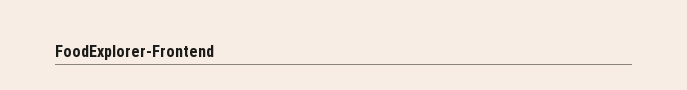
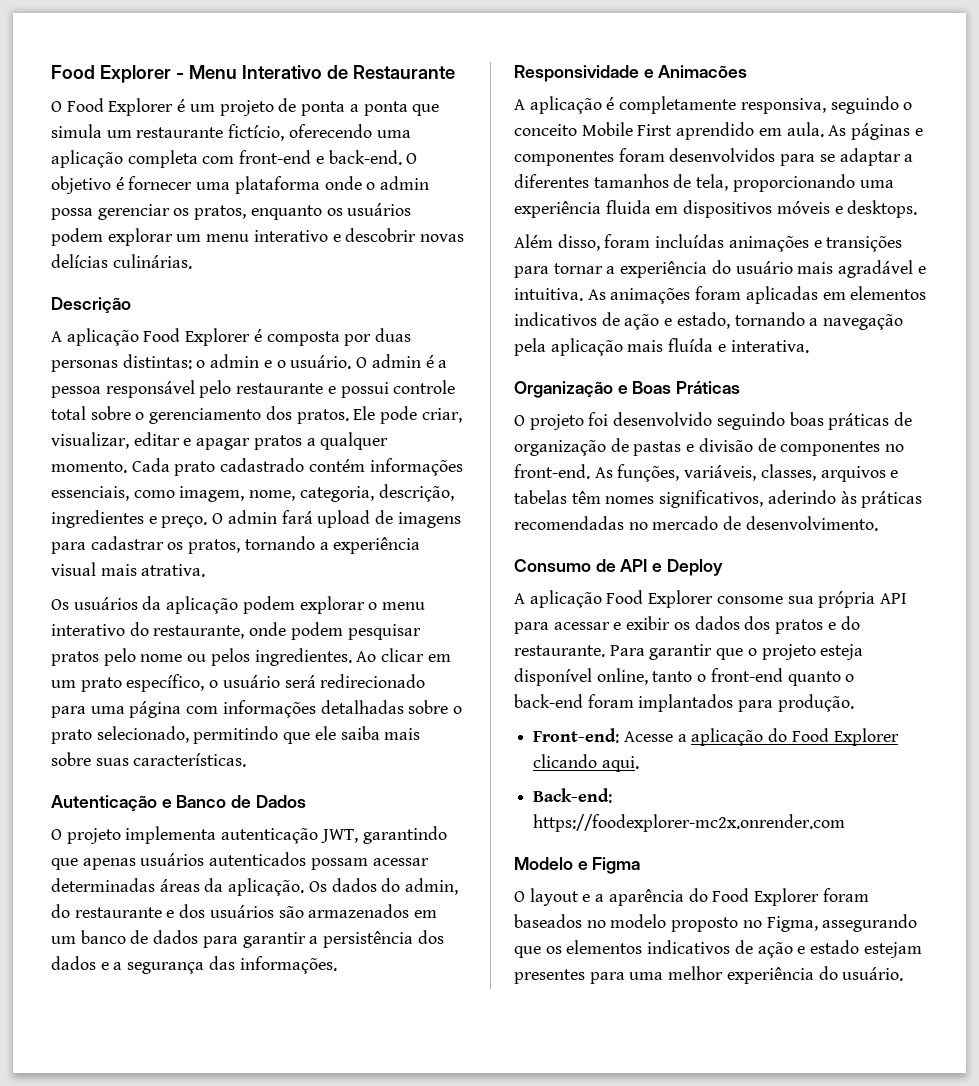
- FoodExplorer-Frontend
+ Food Explorer - Menu Interativo de Restaurante
+ O Food Explorer é um projeto de ponta a ponta que simula um restaurante fictício, oferecendo uma aplicação completa com front-end e back-end. O objetivo é fornecer uma plataforma onde o admin possa gerenciar os pratos, enquanto os usuários podem explorar um menu interativo e descobrir novas delícias culinárias.
+ Descrição
+ A aplicação Food Explorer é composta por duas personas distintas: o admin e o usuário. O admin é a pessoa responsável pelo restaurante e possui controle total sobre o gerenciamento dos pratos. Ele pode criar, visualizar, editar e apagar pratos a qualquer momento. Cada prato cadastrado contém informações essenciais, como imagem, nome, categoria, descrição, ingredientes e preço. O admin fará upload de imagens para cadastrar os pratos, tornando a experiência visual mais atrativa.
+ Os usuários da aplicação podem explorar o menu interativo do restaurante, onde podem pesquisar pratos pelo nome ou pelos ingredientes. Ao clicar em um prato específico, o usuário será redirecionado para uma página com informações detalhadas sobre o prato selecionado, permitindo que ele saiba mais sobre suas características.
+ Autenticação e Banco de Dados
+ O projeto implementa autenticação JWT, garantindo que apenas usuários autenticados possam acessar determinadas áreas da aplicação. Os dados do admin, do restaurante e dos usuários são armazenados em um banco de dados para garantir a persistência dos dados e a segurança das informações.
+ Responsividade e Animacões
+ A aplicação é completamente responsiva, seguindo o conceito Mobile First aprendido em aula. As páginas e componentes foram desenvolvidos para se adaptar a diferentes tamanhos de tela, proporcionando uma experiência fluida em dispositivos móveis e desktops.
+ Além disso, foram incluídas animações e transições para tornar a experiência do usuário mais agradável e intuitiva. As animações foram aplicadas em elementos indicativos de ação e estado, tornando a navegação pela aplicação mais fluída e interativa.
+ Organização e Boas Práticas
+ O projeto foi desenvolvido seguindo boas práticas de organização de pastas e divisão de componentes no front-end. As funções, variáveis, classes, arquivos e tabelas têm nomes significativos, aderindo às práticas recomendadas no mercado de desenvolvimento.
+ Consumo de API e Deploy
+ A aplicação Food Explorer consome sua própria API para acessar e exibir os dados dos pratos e do restaurante. Para garantir que o projeto esteja disponível online, tanto o front-end quanto o back-end foram implantados para produção.
+ Front-end: Acesse a aplicação do Food Explorer clicando aqui.
+ Back-end: https://foodexplorer-mc2x.onrender.com
+ Modelo e Figma
+ O layout e a aparência do Food Explorer foram baseados no modelo proposto no Figma, assegurando que os elementos indicativos de ação e estado estejam presentes para uma melhor experiência do usuário.

